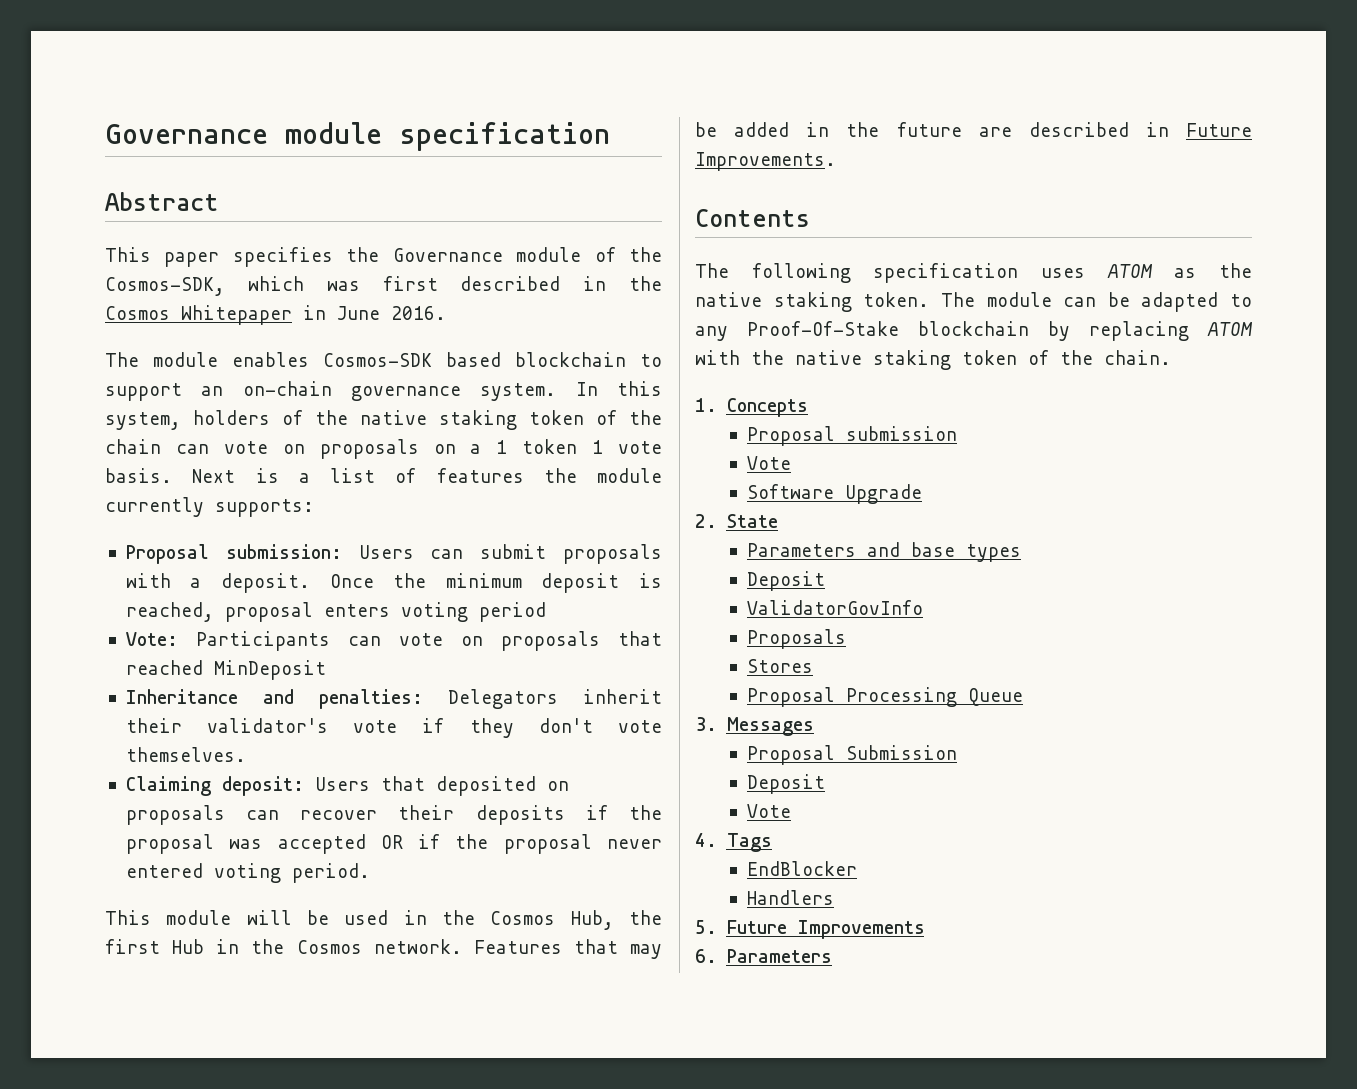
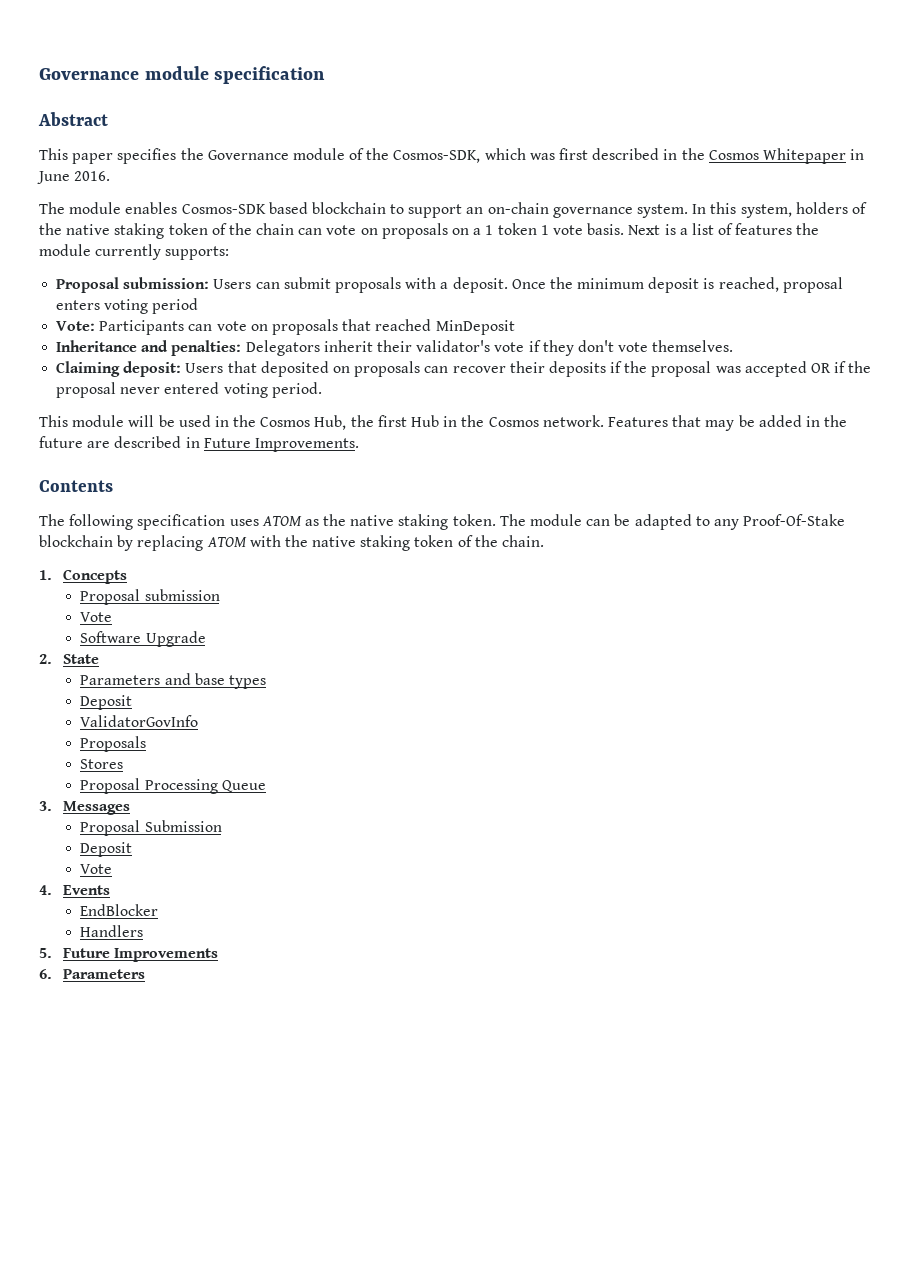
- 4. Tags
+ 4. Events

